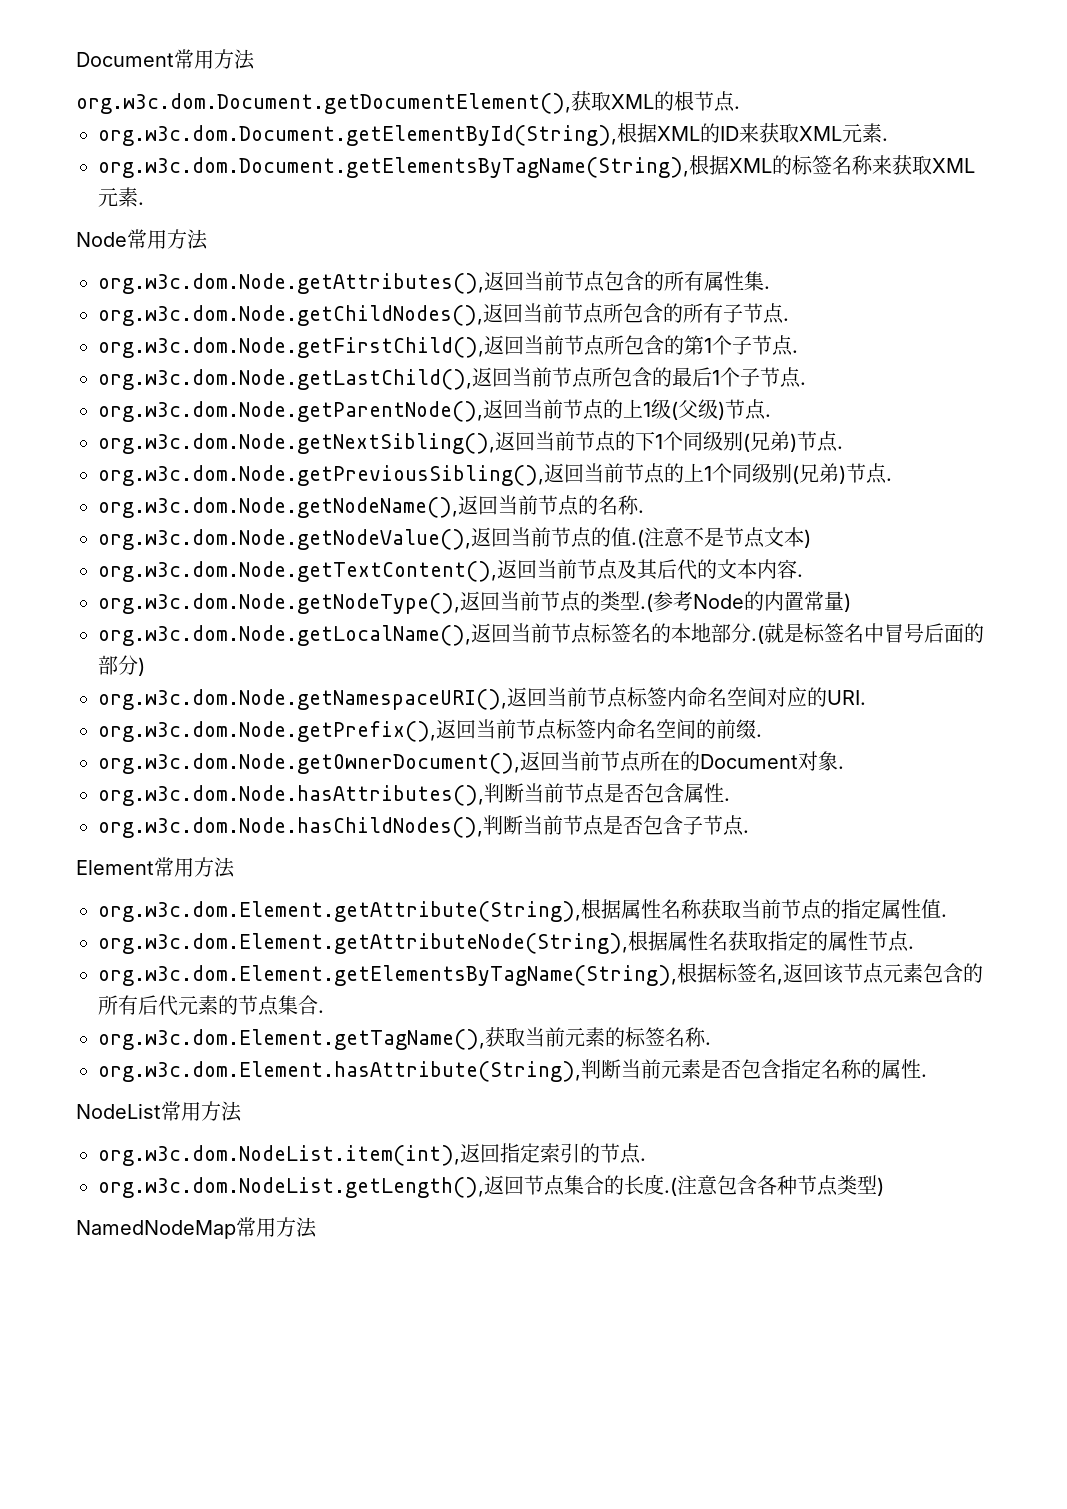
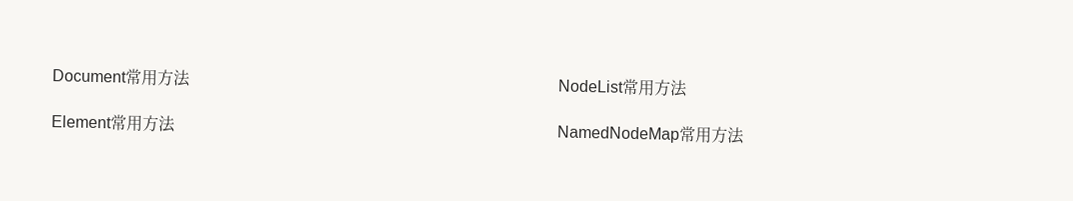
- org.w3c.dom.Document.getDocumentElement(),获取XML的根节点.
- org.w3c.dom.Document.getElementById(String),根据XML的ID来获取XML元素.
- org.w3c.dom.Document.getElementsByTagName(String),根据XML的标签名称来获取XML元素.
- Node常用方法
- org.w3c.dom.Node.getAttributes(),返回当前节点包含的所有属性集.
- org.w3c.dom.Node.getChildNodes(),返回当前节点所包含的所有子节点.
- org.w3c.dom.Node.getFirstChild(),返回当前节点所包含的第1个子节点.
- org.w3c.dom.Node.getLastChild(),返回当前节点所包含的最后1个子节点.
- org.w3c.dom.Node.getParentNode(),返回当前节点的上1级(父级)节点.
- org.w3c.dom.Node.getNextSibling(),返回当前节点的下1个同级别(兄弟)节点.
- org.w3c.dom.Node.getPreviousSibling(),返回当前节点的上1个同级别(兄弟)节点.
- org.w3c.dom.Node.getNodeName(),返回当前节点的名称.
- org.w3c.dom.Node.getNodeValue(),返回当前节点的值.(注意不是节点文本)
- org.w3c.dom.Node.getTextContent(),返回当前节点及其后代的文本内容.
- org.w3c.dom.Node.getNodeType(),返回当前节点的类型.(参考Node的内置常量)
- org.w3c.dom.Node.getLocalName(),返回当前节点标签名的本地部分.(就是标签名中冒号后面的部分)
- org.w3c.dom.Node.getNamespaceURI(),返回当前节点标签内命名空间对应的URI.
- org.w3c.dom.Node.getPrefix(),返回当前节点标签内命名空间的前缀.
- org.w3c.dom.Node.getOwnerDocument(),返回当前节点所在的Document对象.
- org.w3c.dom.Node.hasAttributes(),判断当前节点是否包含属性.
- org.w3c.dom.Node.hasChildNodes(),判断当前节点是否包含子节点.
  Element常用方法
- org.w3c.dom.Element.getAttribute(String),根据属性名称获取当前节点的指定属性值.
- org.w3c.dom.Element.getAttributeNode(String),根据属性名获取指定的属性节点.
- org.w3c.dom.Element.getElementsByTagName(String),根据标签名,返回该节点元素包含的所有后代元素的节点集合.
- org.w3c.dom.Element.getTagName(),获取当前元素的标签名称.
- org.w3c.dom.Element.hasAttribute(String),判断当前元素是否包含指定名称的属性.
  NodeList常用方法
- org.w3c.dom.NodeList.item(int),返回指定索引的节点.
- org.w3c.dom.NodeList.getLength(),返回节点集合的长度.(注意包含各种节点类型)

